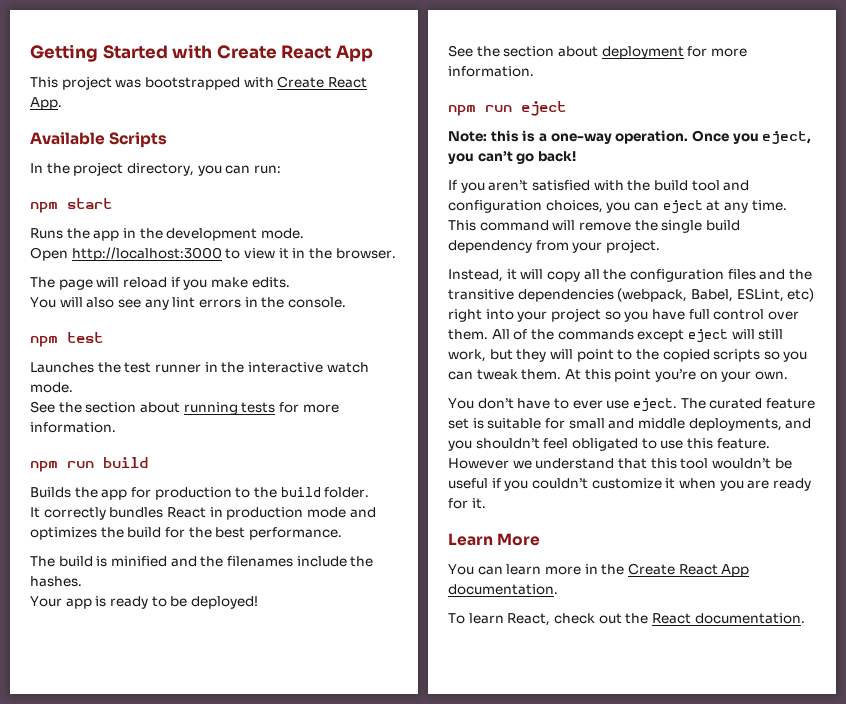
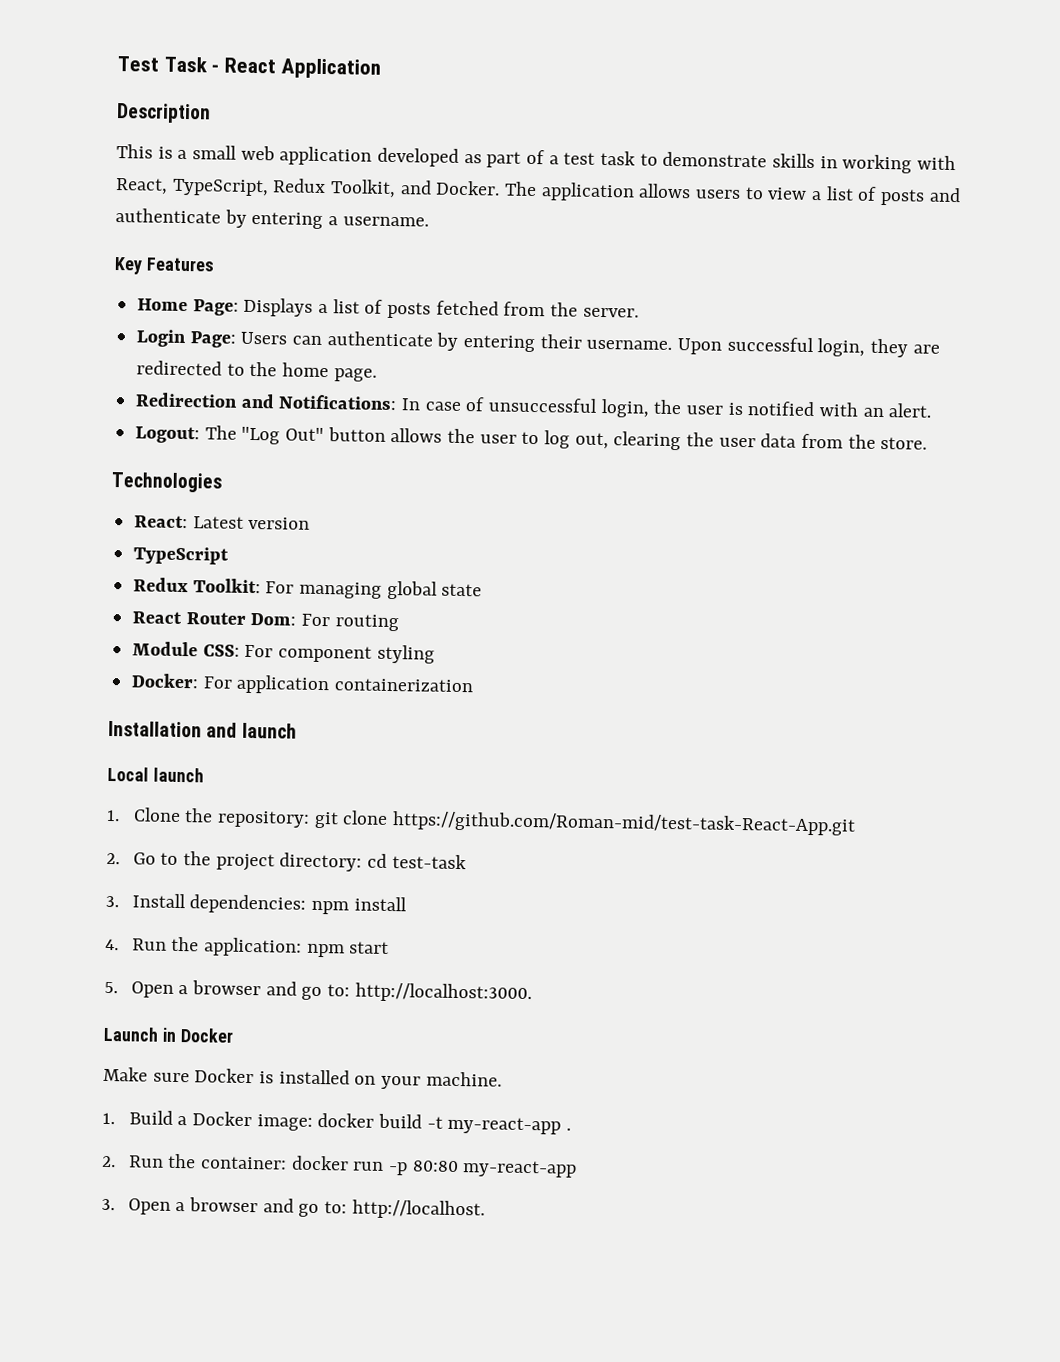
- Getting Started with Create React App
- This project was bootstrapped with Create React App.
- Available Scripts
- In the project directory, you can run:
- npm start
- Runs the app in the development mode.
- Open http://localhost:3000 to view it in the browser.
- The page will reload if you make edits.
- You will also see any lint errors in the console.
- npm test
- Launches the test runner in the interactive watch mode.
- See the section about running tests for more information.
- npm run build
- Builds the app for production to the build folder.
- It correctly bundles React in production mode and optimizes the build for the best performance.
- The build is minified and the filenames include the hashes.
- Your app is ready to be deployed!
- See the section about deployment for more information.
- npm run eject
- Note: this is a one-way operation. Once you eject, you can’t go back!
- If you aren’t satisfied with the build tool and configuration choices, you can eject at any time. This command will remove the single build dependency from your project.
- Instead, it will copy all the configuration files and the transitive dependencies (webpack, Babel, ESLint, etc) right into your project so you have full control over them. All of the commands except eject will still work, but they will point to the copied scripts so you can tweak them. At this point you’re on your own.
- You don’t have to ever use eject. The curated feature set is suitable for small and middle deployments, and you shouldn’t feel obligated to use this feature. However we understand that this tool wouldn’t be useful if you couldn’t customize it when you are ready for it.
- Learn More
- You can learn more in the Create React App documentation.
- To learn React, check out the React documentation.
+ Test Task - React Application
+ Description
+ This is a small web application developed as part of a test task to demonstrate skills in working with React, TypeScript, Redux Toolkit, and Docker. The application allows users to view a list of posts and authenticate by entering a username.
+ Key Features
+ Home Page: Displays a list of posts fetched from the server.
+ Login Page: Users can authenticate by entering their username. Upon successful login, they are redirected to the home page.
+ Redirection and Notifications: In case of unsuccessful login, the user is notified with an alert.
+ Logout: The "Log Out" button allows the user to log out, clearing the user data from the store.
+ Technologies
+ React: Latest version
+ TypeScript
+ Redux Toolkit: For managing global state
+ React Router Dom: For routing
+ Module CSS: For component styling
+ Docker: For application containerization
+ Installation and launch
+ Local launch
+ 1. Clone the repository: git clone https://github.com/Roman-mid/test-task-React-App.git
+ 2. Go to the project directory: cd test-task
+ 3. Install dependencies: npm install
+ 4. Run the application: npm start
+ 5. Open a browser and go to: http://localhost:3000.
+ Launch in Docker
+ Make sure Docker is installed on your machine.
+ 1. Build a Docker image: docker build -t my-react-app .
+ 2. Run the container: docker run -p 80:80 my-react-app
+ 3. Open a browser and go to: http://localhost.

